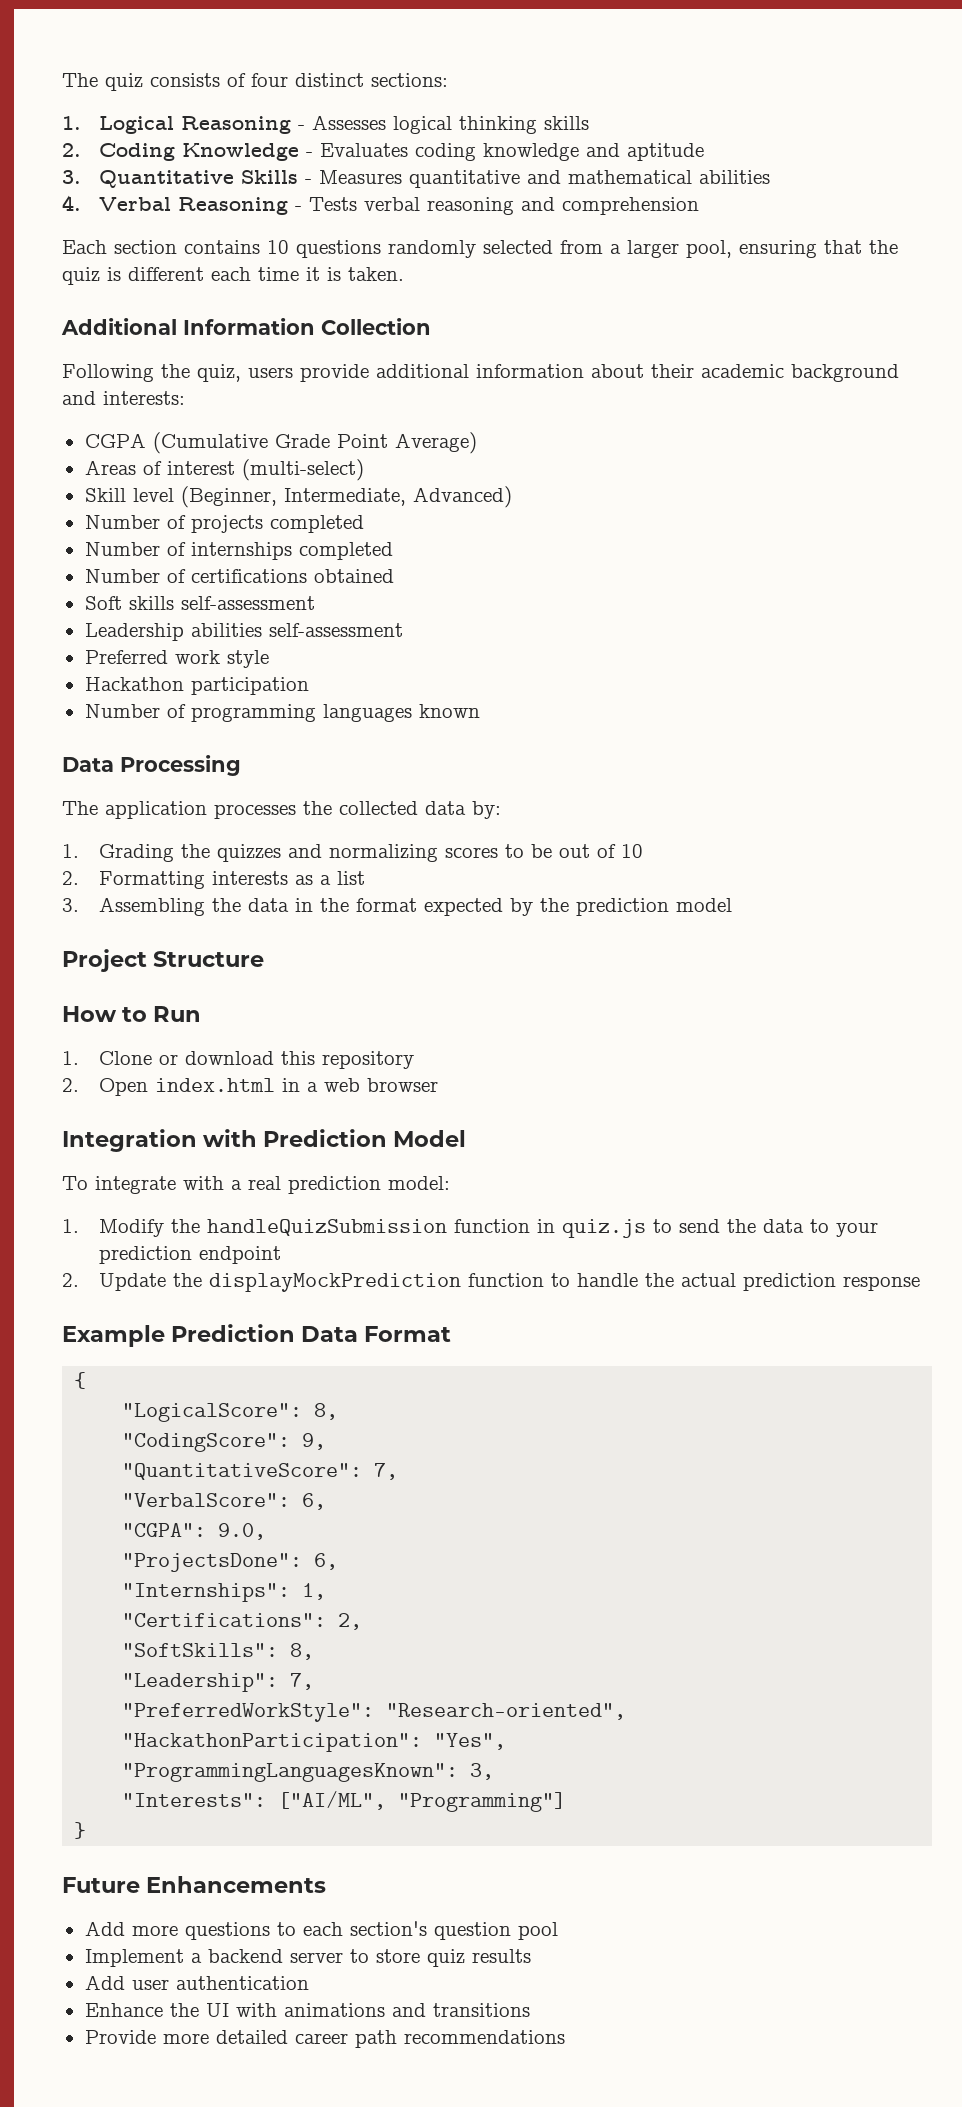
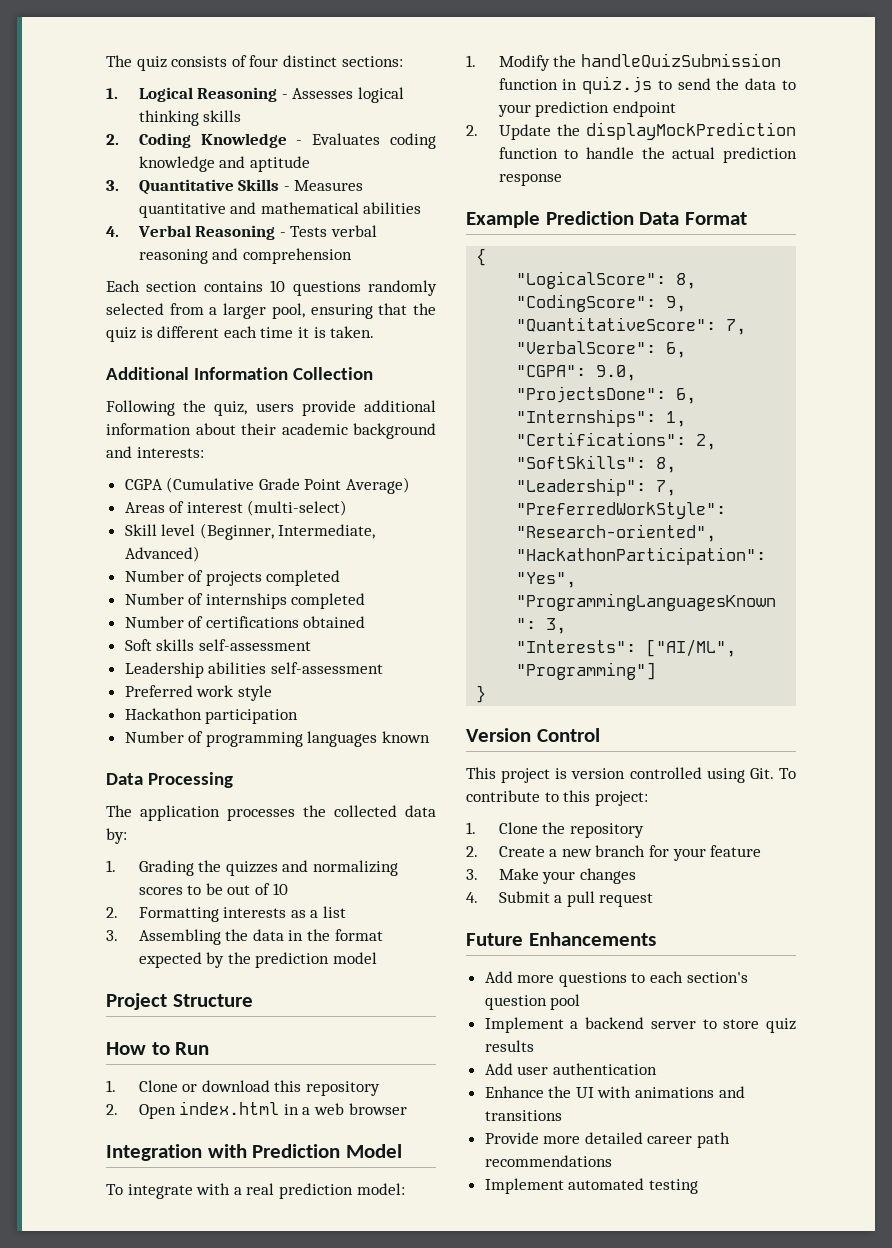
+ Version Control
+ This project is version controlled using Git. To contribute to this project:
+ 1. Clone the repository
+ 2. Create a new branch for your feature
+ 3. Make your changes
+ 4. Submit a pull request
+ Implement automated testing

